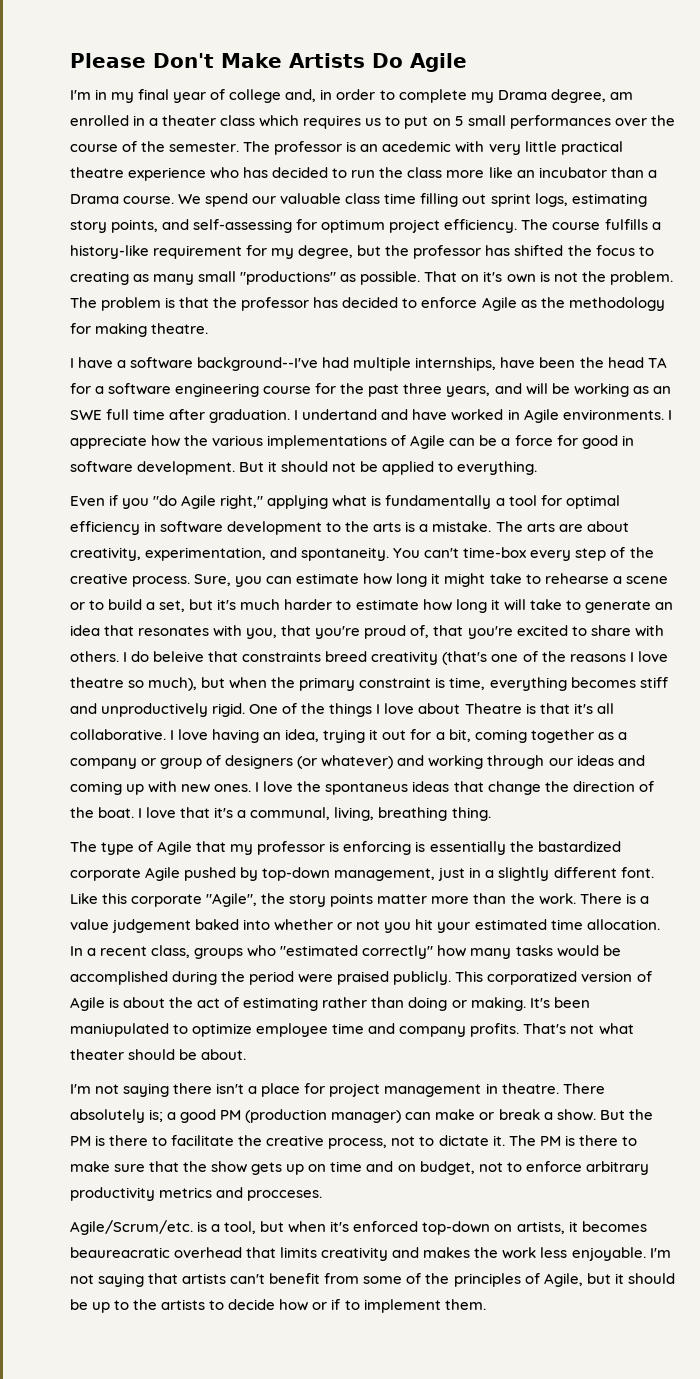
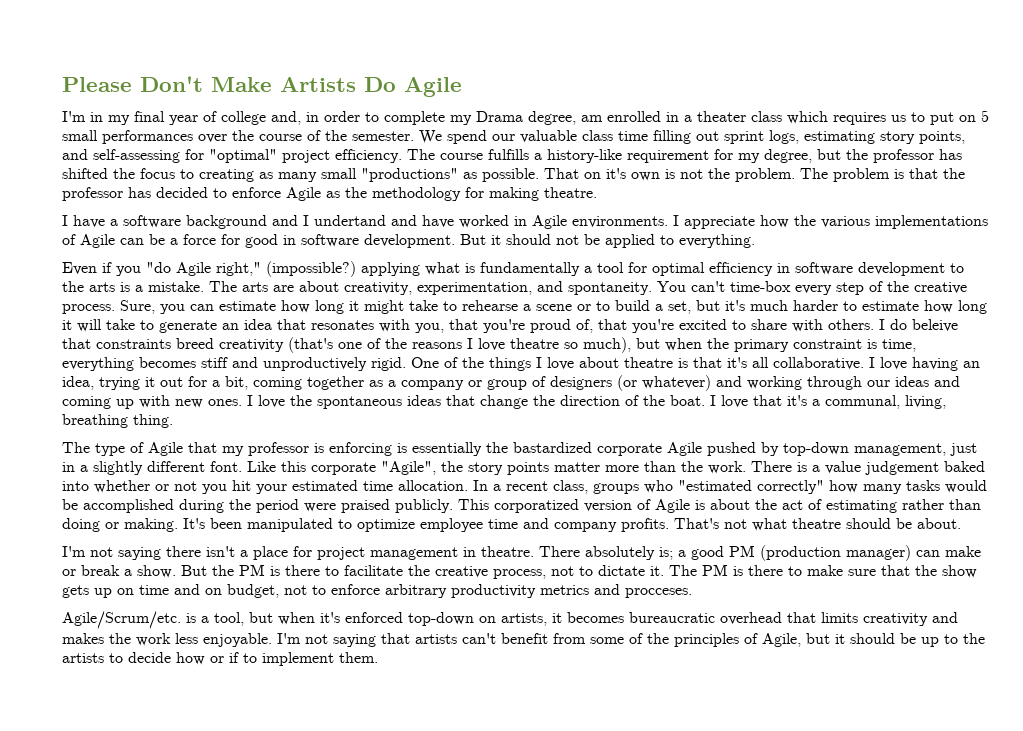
- The professor is an acedemic with very little practical theatre experience who has decided to run the class more like an incubator than a Drama course.
- We spend our valuable class time filling out sprint logs, estimating story points, and self-assessing for optimum project efficiency.
+ We spend our valuable class time filling out sprint logs, estimating story points, and self-assessing for "optimal" project efficiency.
- I have a software background--I've had multiple internships, have been the head TA for a software engineering course for the past three years, and will be working as an SWE full time after graduation. I undertand and have worked in Agile environments.
+ I have a software background and I undertand and have worked in Agile environments.
- Even if you "do Agile right," applying what is fundamentally a tool for optimal efficiency in software development to the arts is a mistake.
+ Even if you "do Agile right," (impossible?) applying what is fundamentally a tool for optimal efficiency in software development to the arts is a mistake.
- One of the things I love about Theatre is that it's all collaborative.
+ One of the things I love about theatre is that it's all collaborative.
- I love the spontaneus ideas that change the direction of the boat.
+ I love the spontaneous ideas that change the direction of the boat.
- It's been maniupulated to optimize employee time and company profits.
+ It's been manipulated to optimize employee time and company profits.
- That's not what theater should be about.
+ That's not what theatre should be about.
- Agile/Scrum/etc. is a tool, but when it's enforced top-down on artists, it becomes beaureacratic overhead that limits creativity and makes the work less enjoyable.
+ Agile/Scrum/etc. is a tool, but when it's enforced top-down on artists, it becomes bureaucratic overhead that limits creativity and makes the work less enjoyable.

